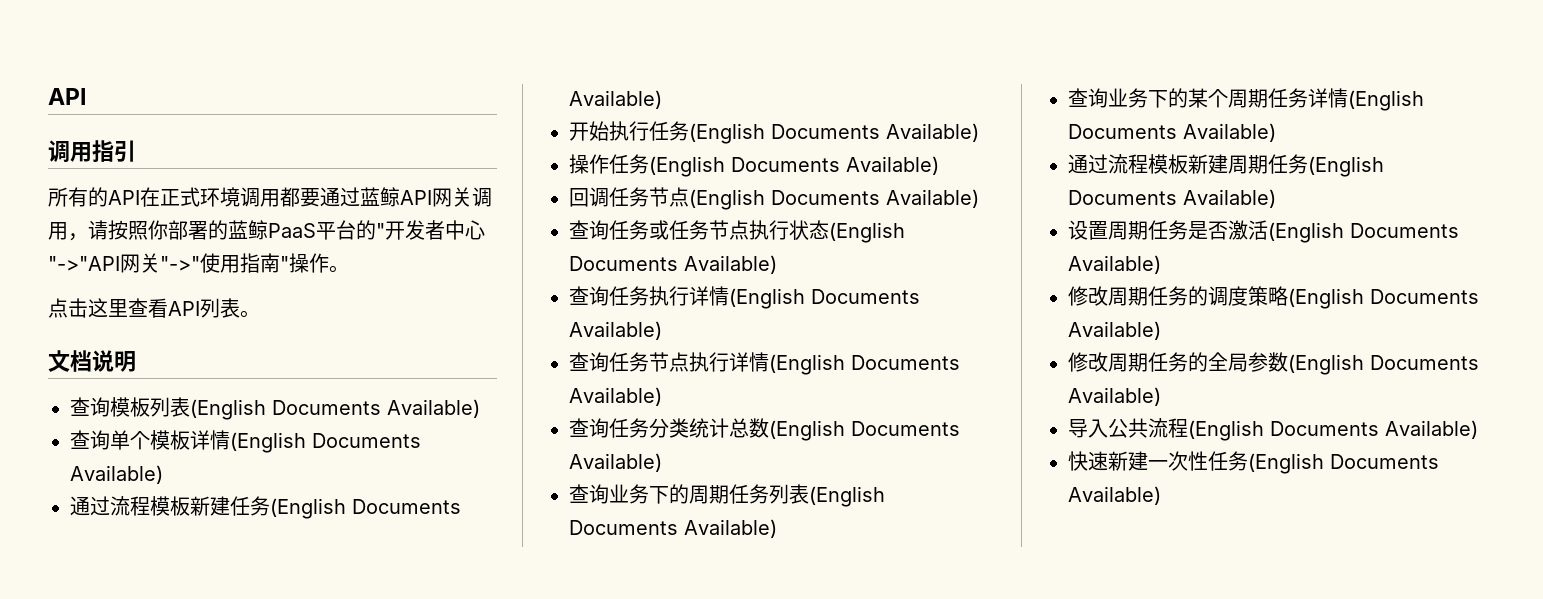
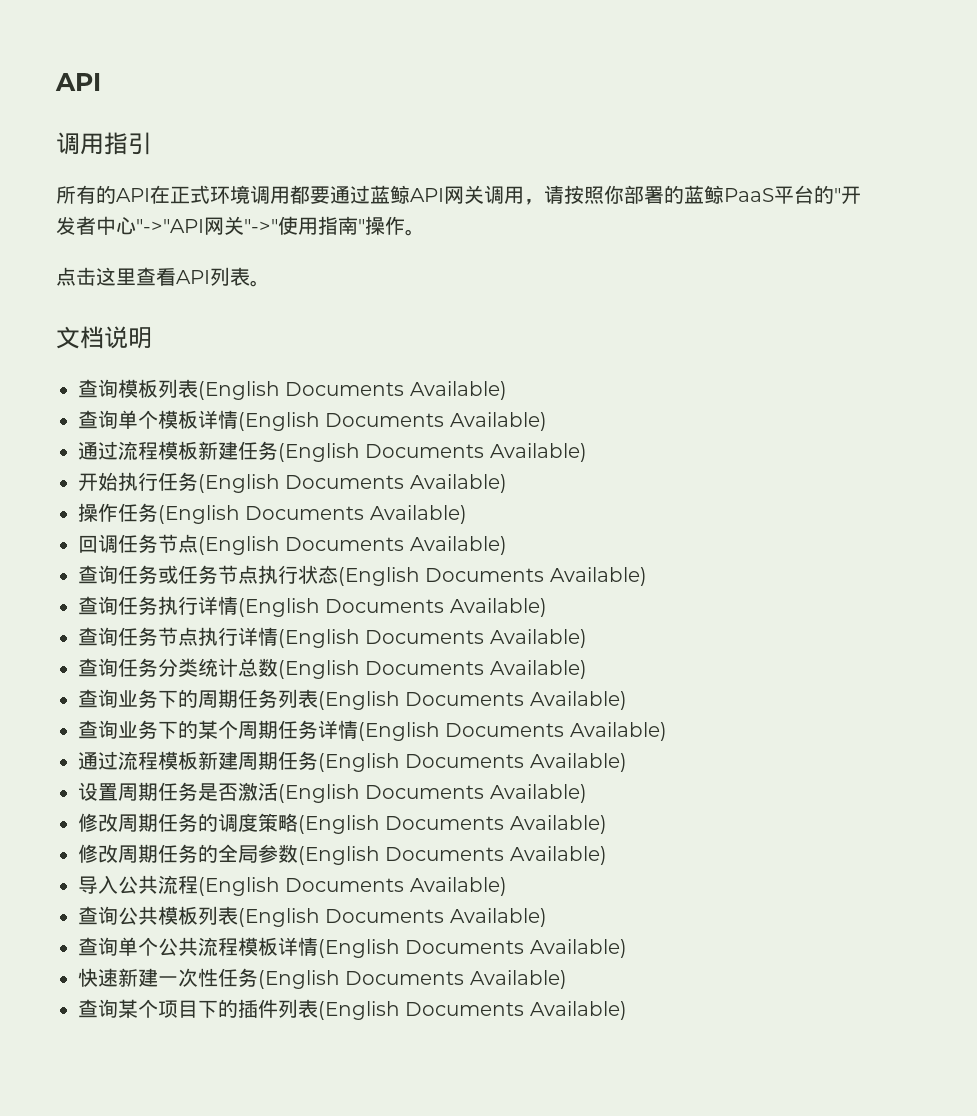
+ 查询公共模板列表(English Documents Available)
+ 查询单个公共流程模板详情(English Documents Available)
+ 查询某个项目下的插件列表(English Documents Available)

